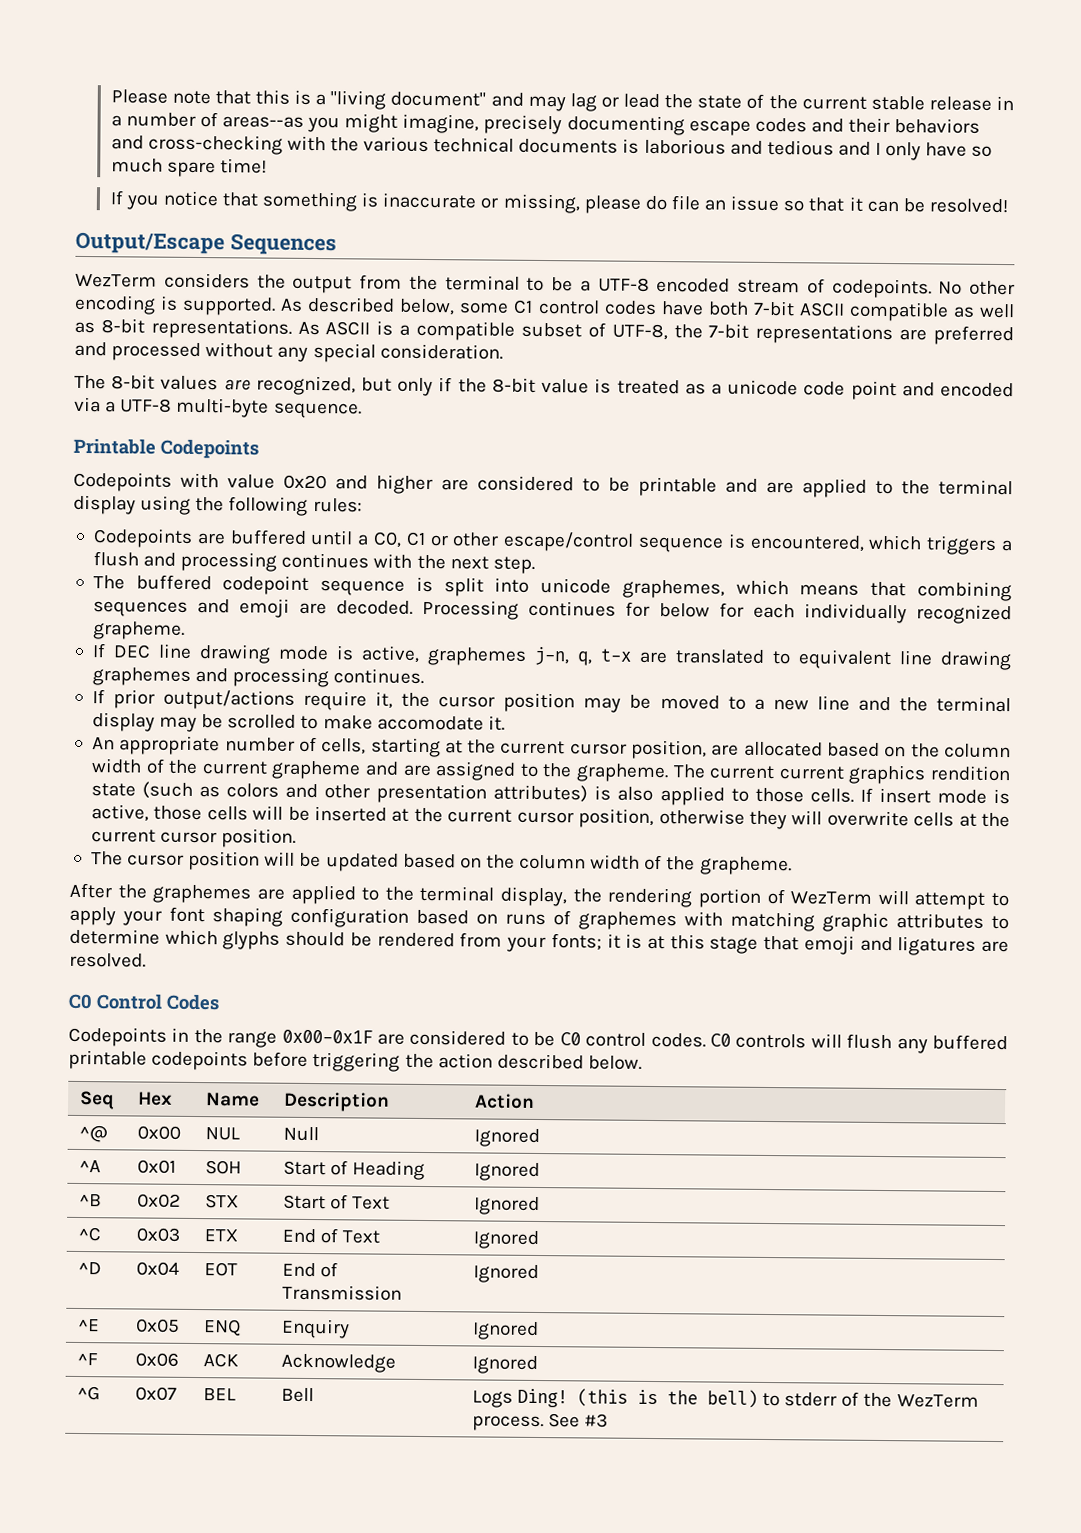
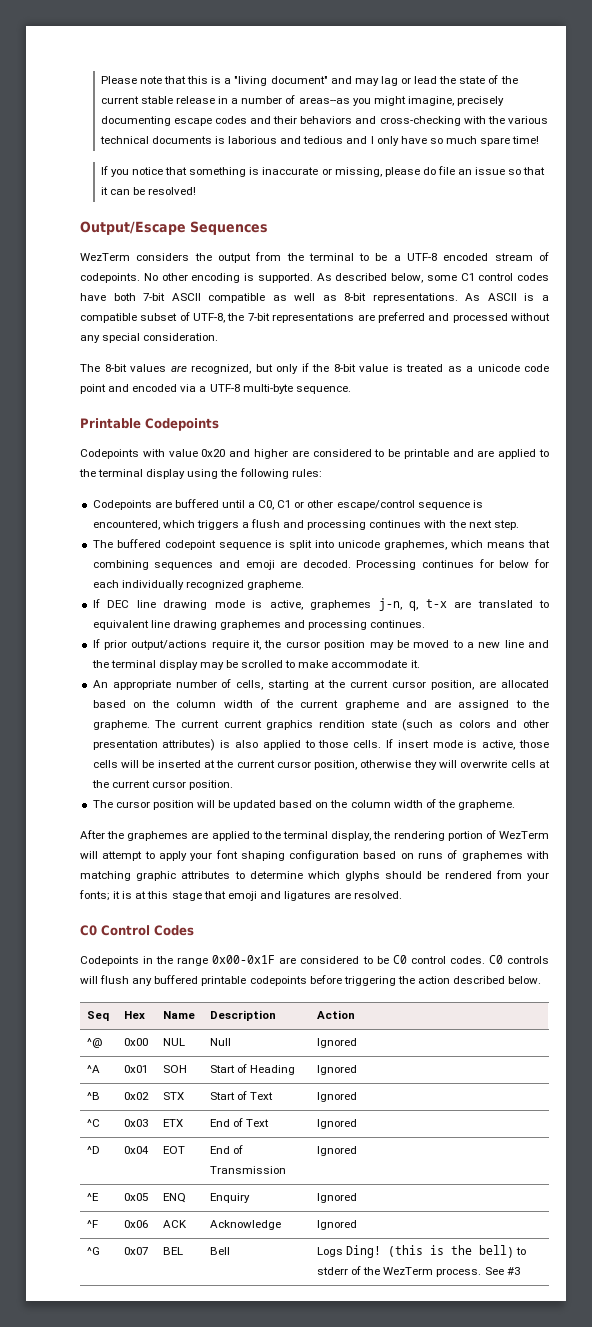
- If prior output/actions require it, the cursor position may be moved to a new line and the terminal display may be scrolled to make accomodate it.
+ If prior output/actions require it, the cursor position may be moved to a new line and the terminal display may be scrolled to make accommodate it.

